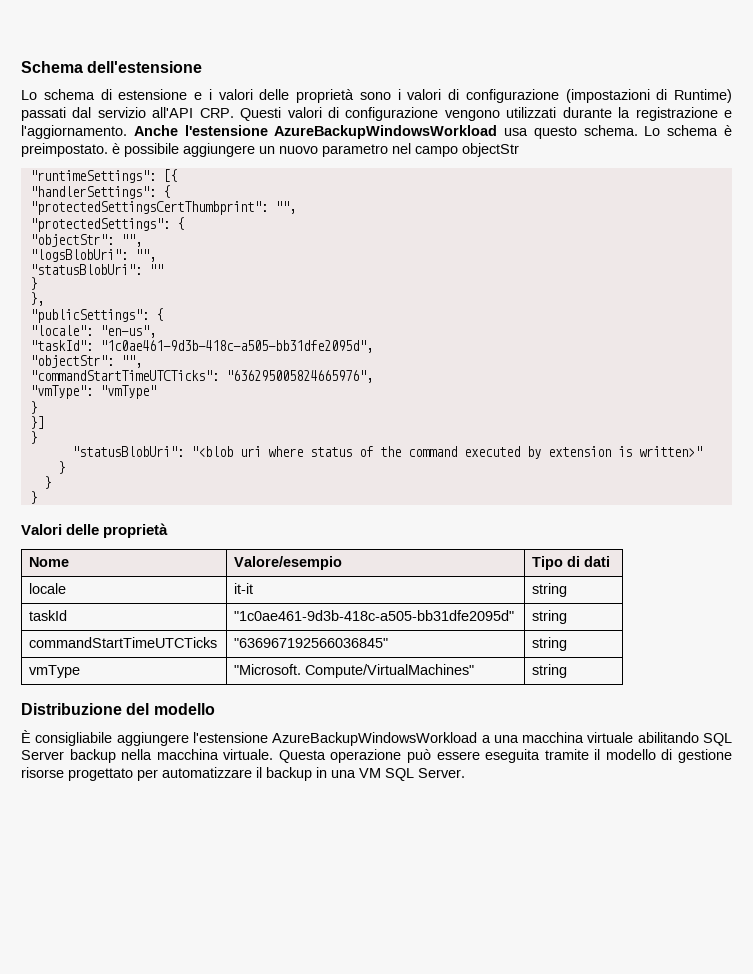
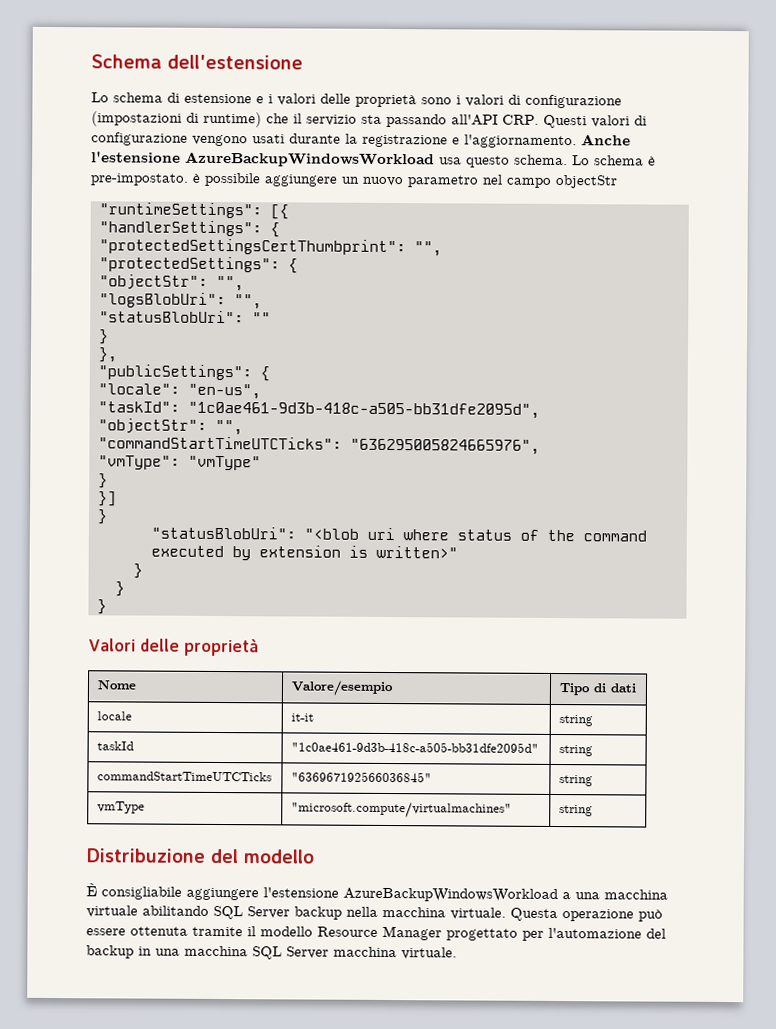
- Lo schema di estensione e i valori delle proprietà sono i valori di configurazione (impostazioni di Runtime) passati dal servizio all'API CRP. Questi valori di configurazione vengono utilizzati durante la registrazione e l'aggiornamento.
+ Lo schema di estensione e i valori delle proprietà sono i valori di configurazione (impostazioni di runtime) che il servizio sta passando all'API CRP. Questi valori di configurazione vengono usati durante la registrazione e l'aggiornamento.
- Lo schema è preimpostato. è possibile aggiungere un nuovo parametro nel campo objectStr
+ Lo schema è pre-impostato. è possibile aggiungere un nuovo parametro nel campo objectStr
- vmType | "Microsoft. Compute/VirtualMachines" | string
+ vmType | "microsoft.compute/virtualmachines" | string
- Questa operazione può essere eseguita tramite il modello di gestione risorse progettato per automatizzare il backup in una VM SQL Server.
+ Questa operazione può essere ottenuta tramite il modello Resource Manager progettato per l'automazione del backup in una macchina SQL Server macchina virtuale.

